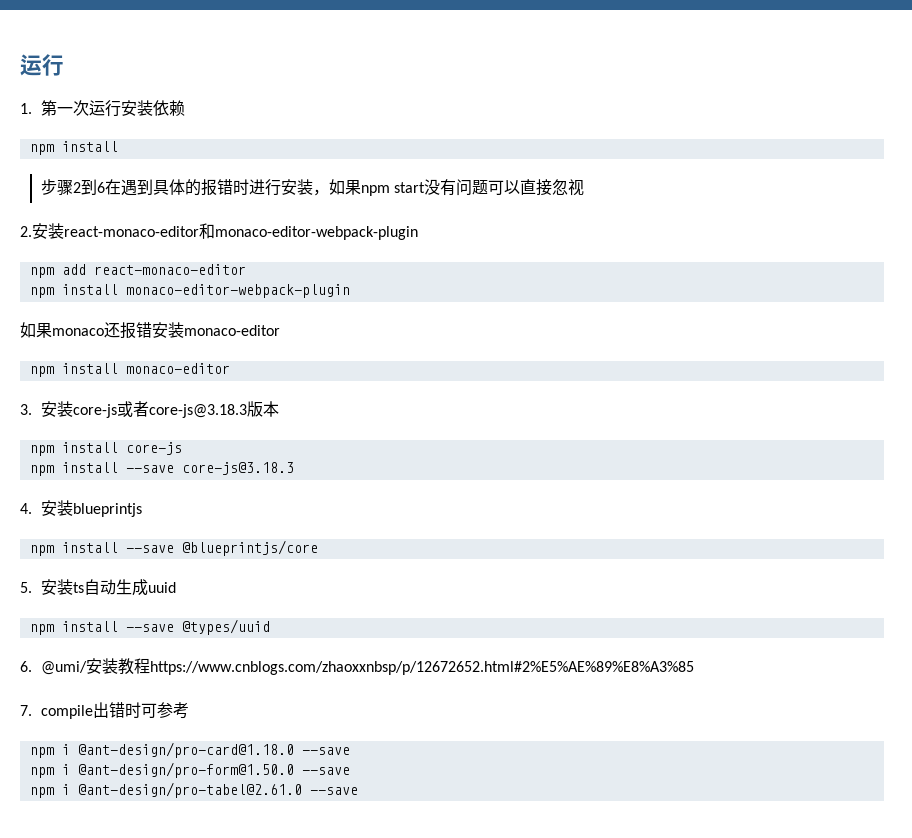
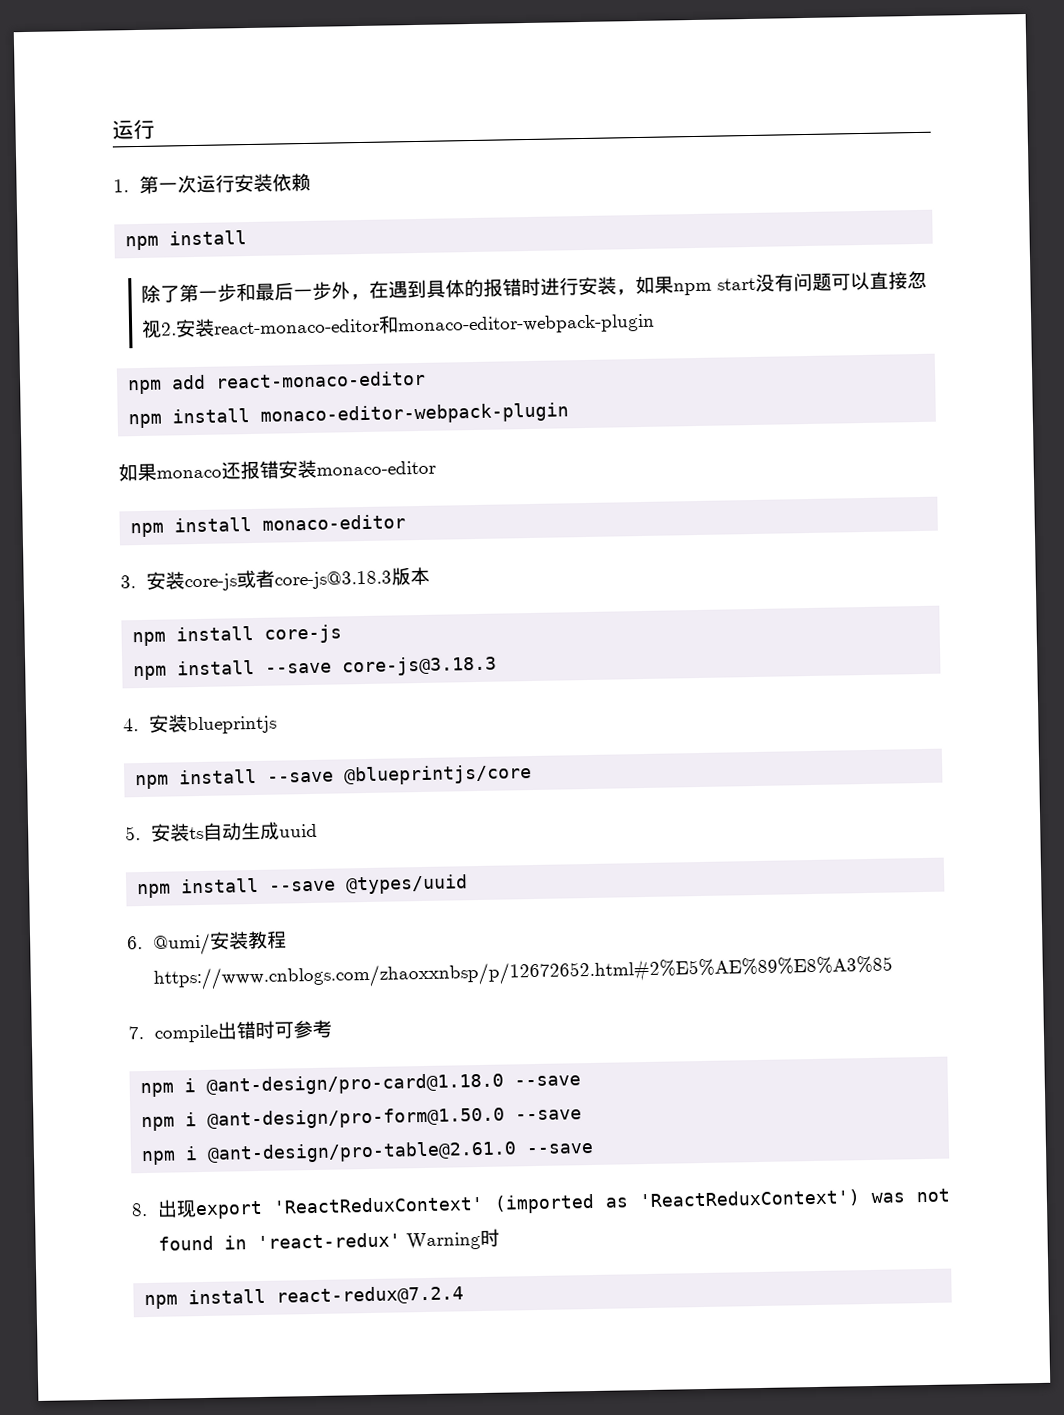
- 步骤2到6在遇到具体的报错时进行安装，如果npm start没有问题可以直接忽视
- 2.安装react-monaco-editor和monaco-editor-webpack-plugin
+ 除了第一步和最后一步外，在遇到具体的报错时进行安装，如果npm start没有问题可以直接忽视2.安装react-monaco-editor和monaco-editor-webpack-plugin
- npm i @ant-design/pro-tabel@2.61.0 --save
+ npm i @ant-design/pro-table@2.61.0 --save
+ 8.出现export 'ReactReduxContext' (imported as 'ReactReduxContext') was not found in 'react-redux' Warning时
+ npm install react-redux@7.2.4

